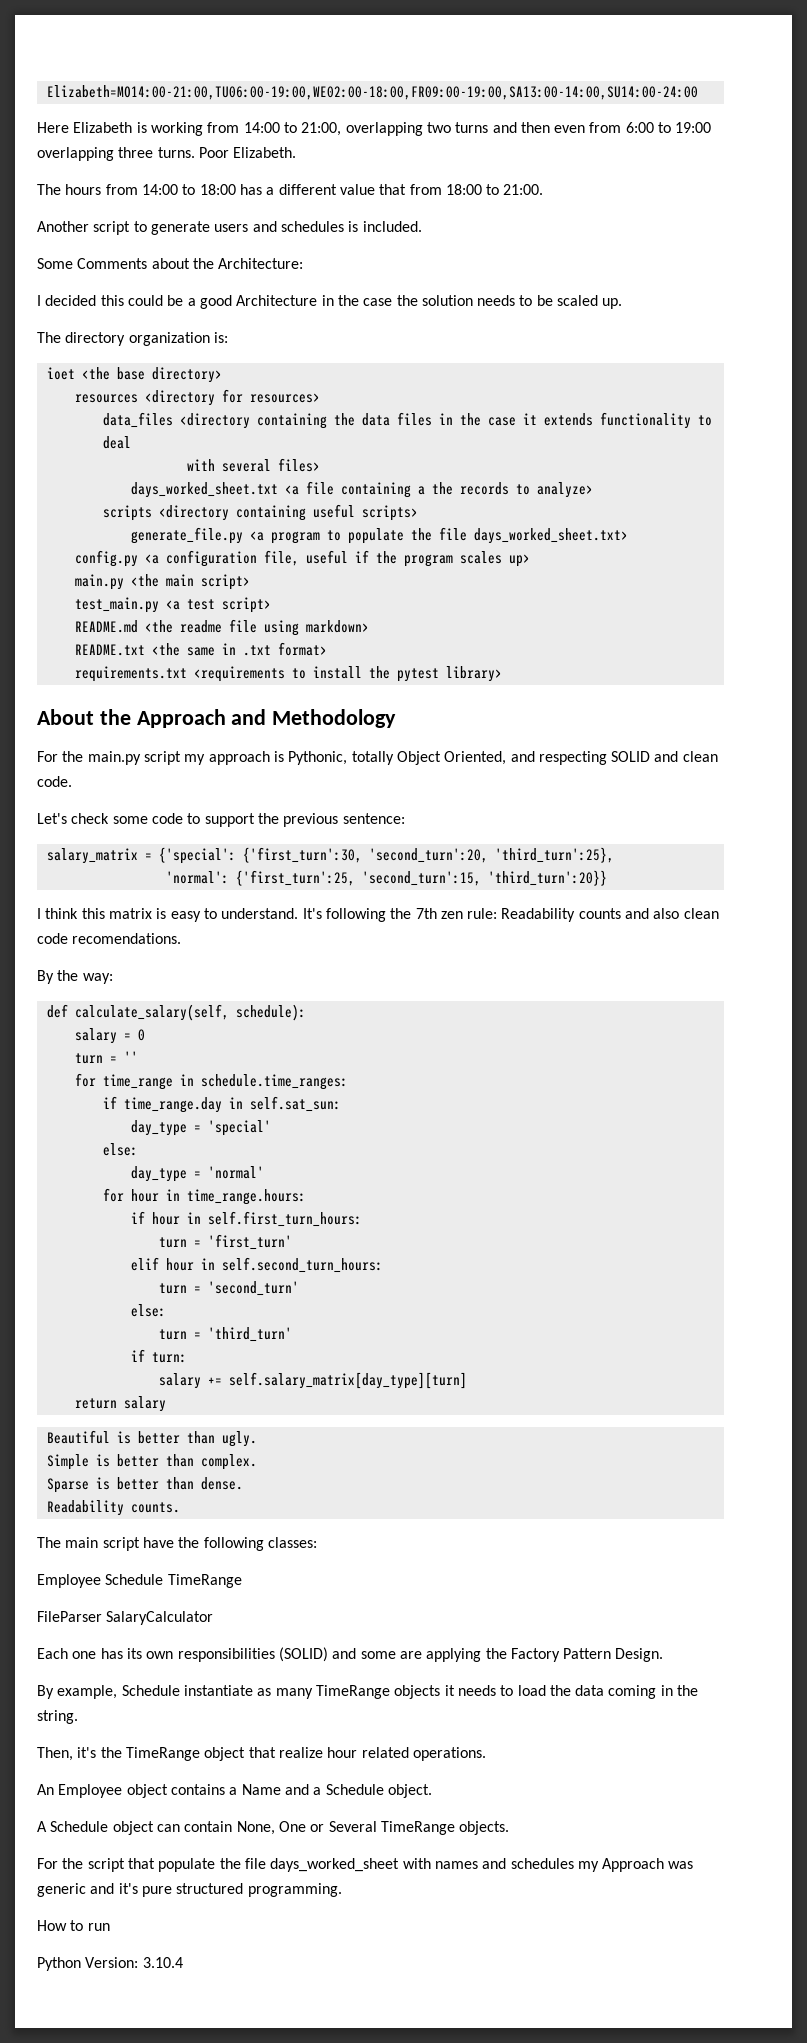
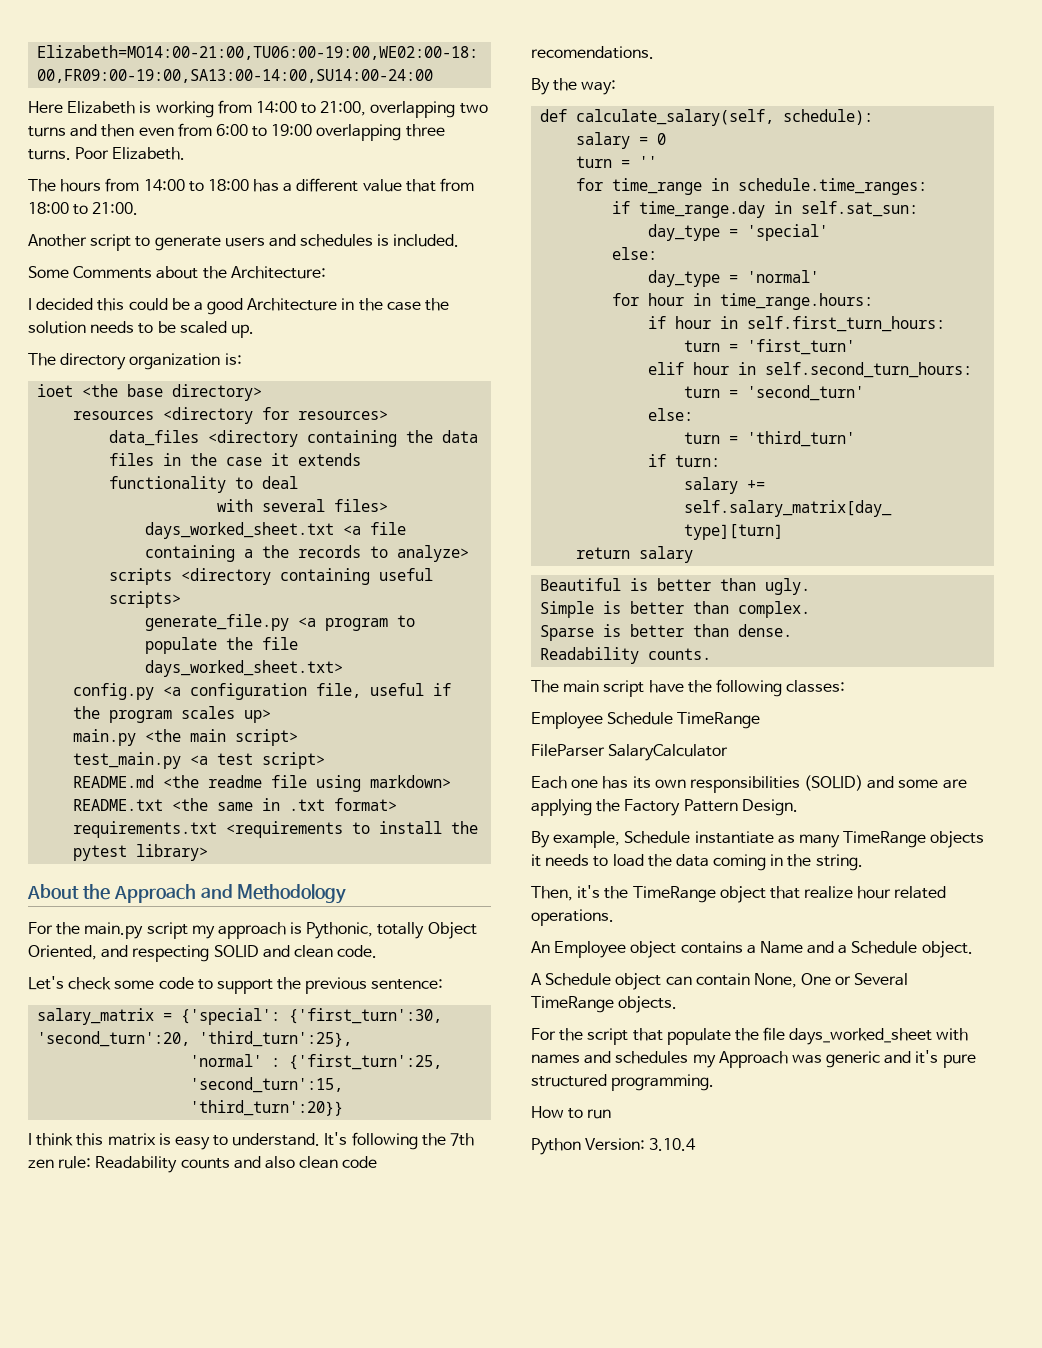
- 'normal': {'first_turn':25, 'second_turn':15, 'third_turn':20}}
+ 'normal' : {'first_turn':25, 'second_turn':15, 'third_turn':20}}

